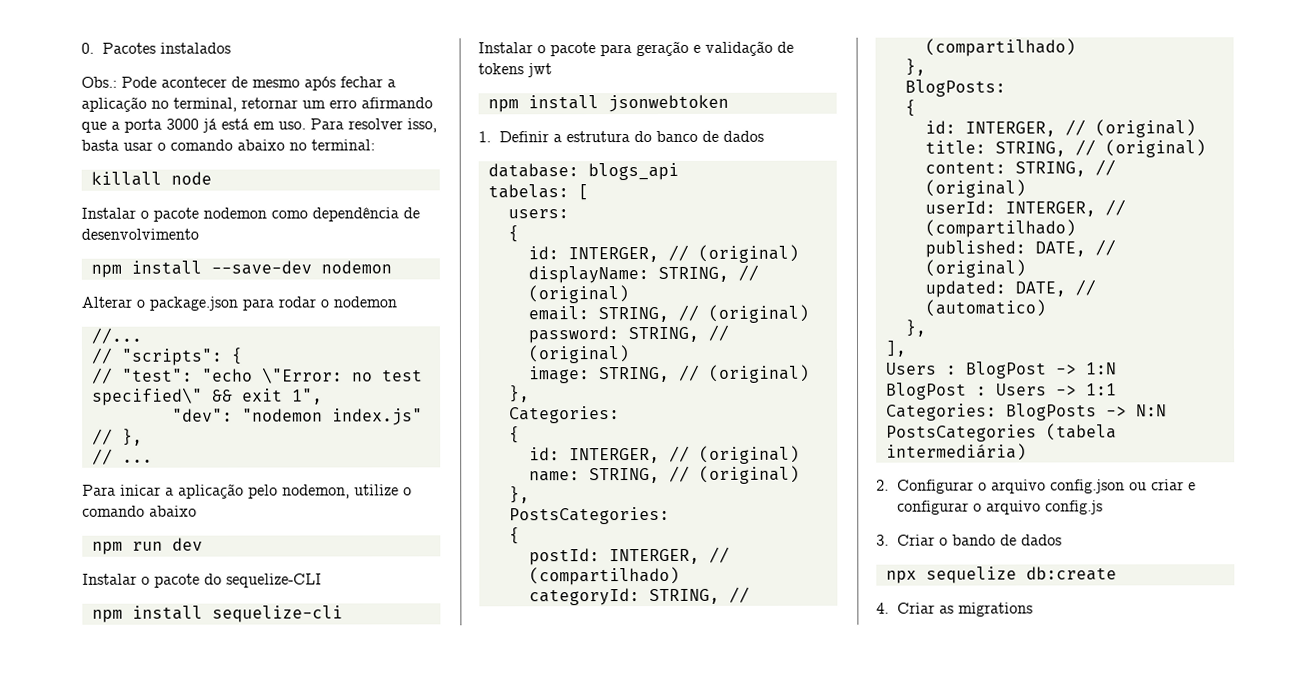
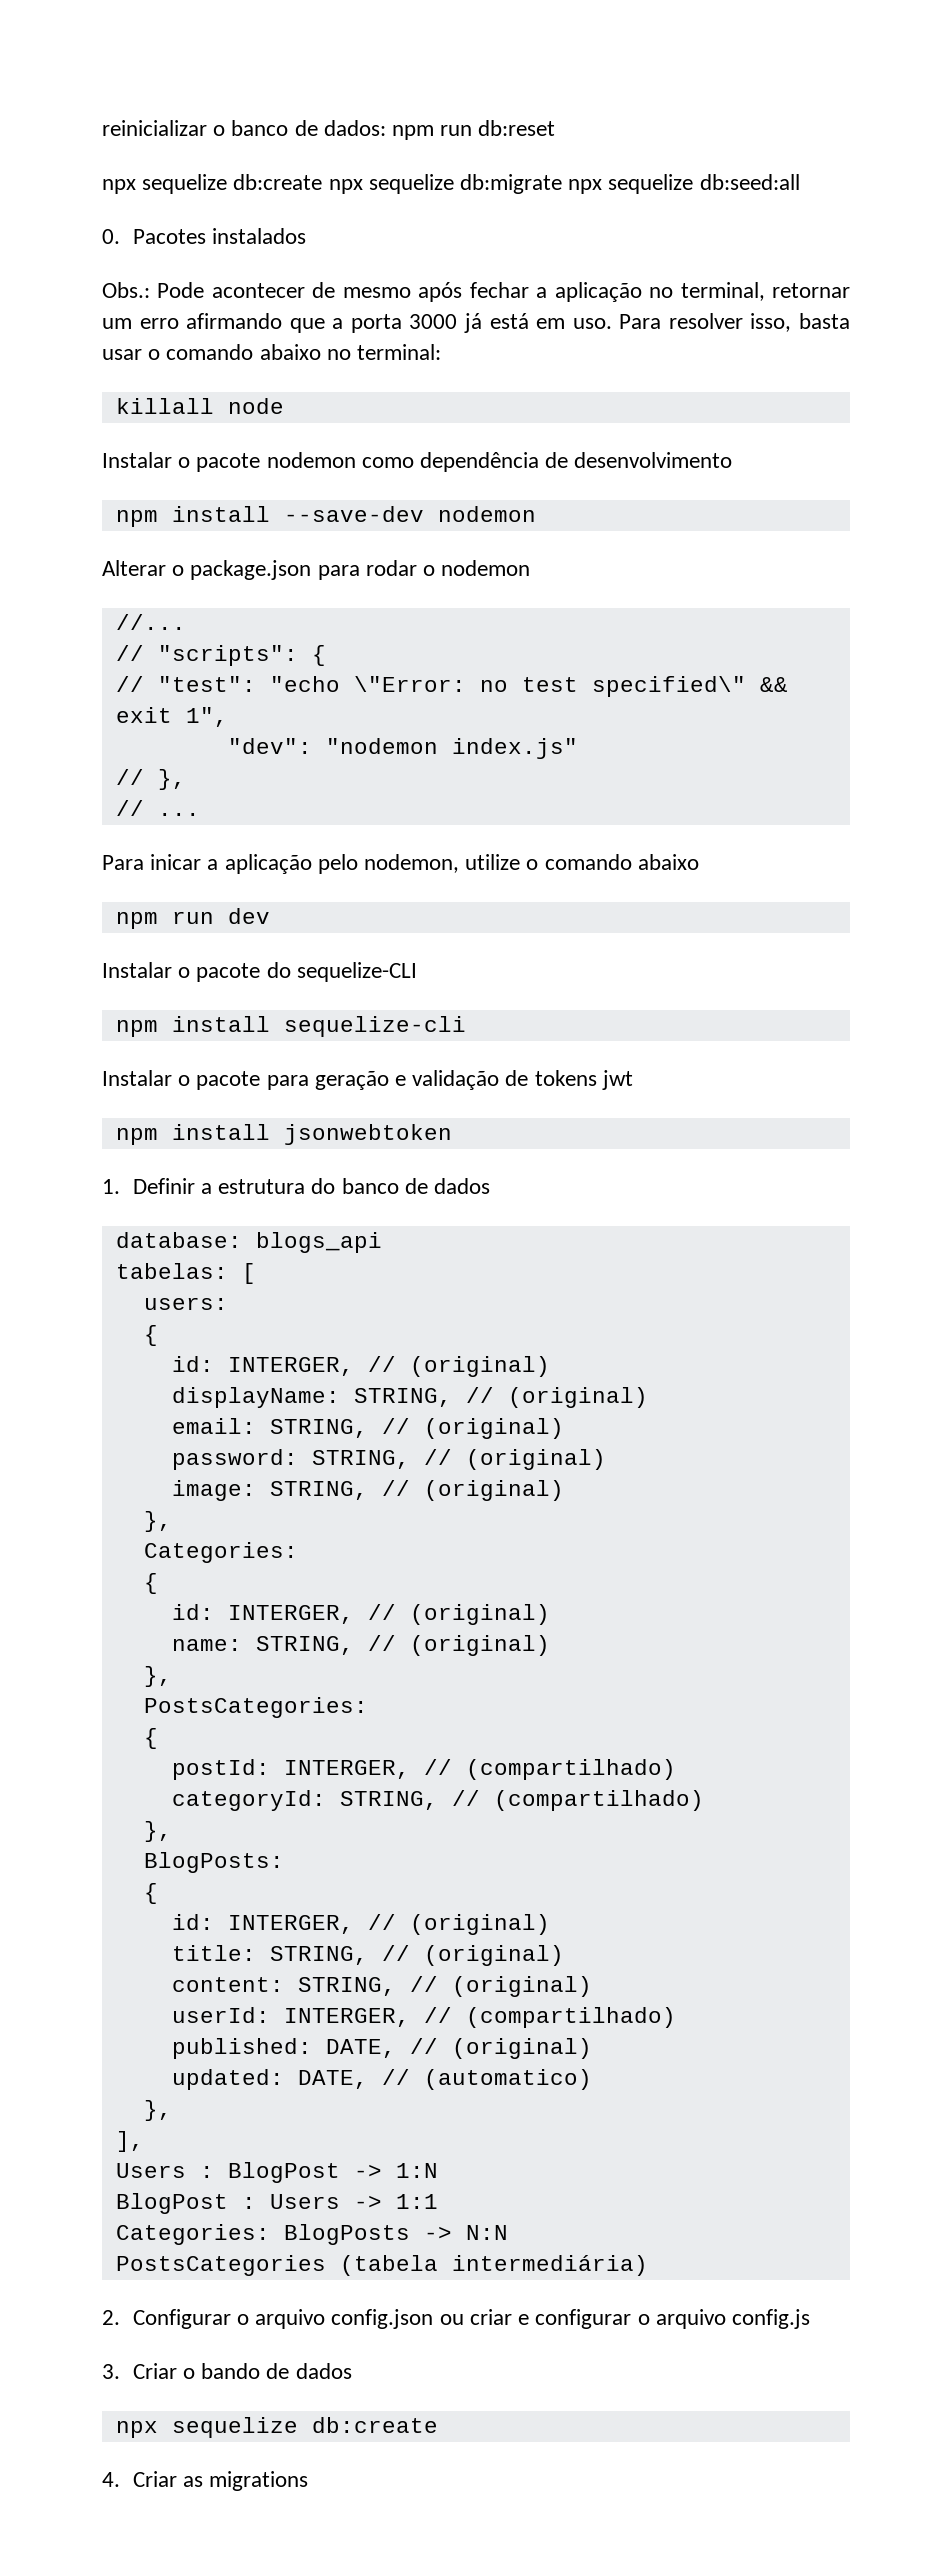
+ reinicializar o banco de dados: npm run db:reset
+ npx sequelize db:create npx sequelize db:migrate npx sequelize db:seed:all

